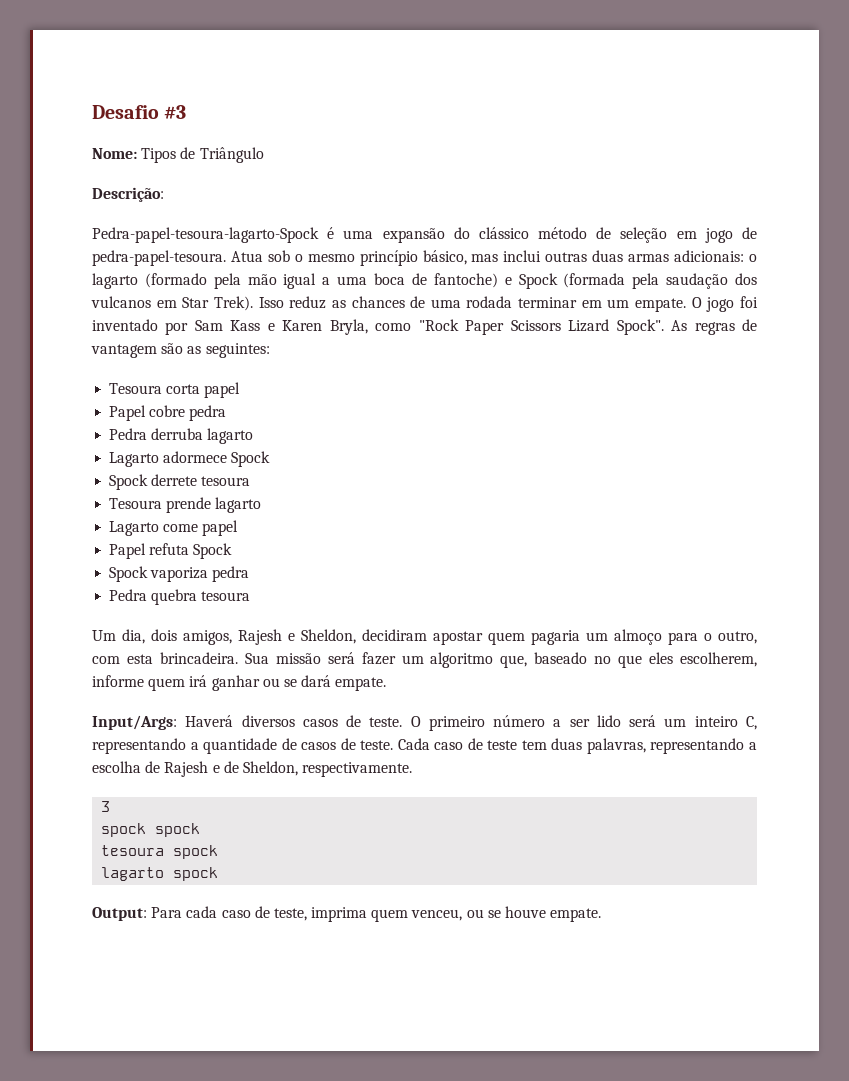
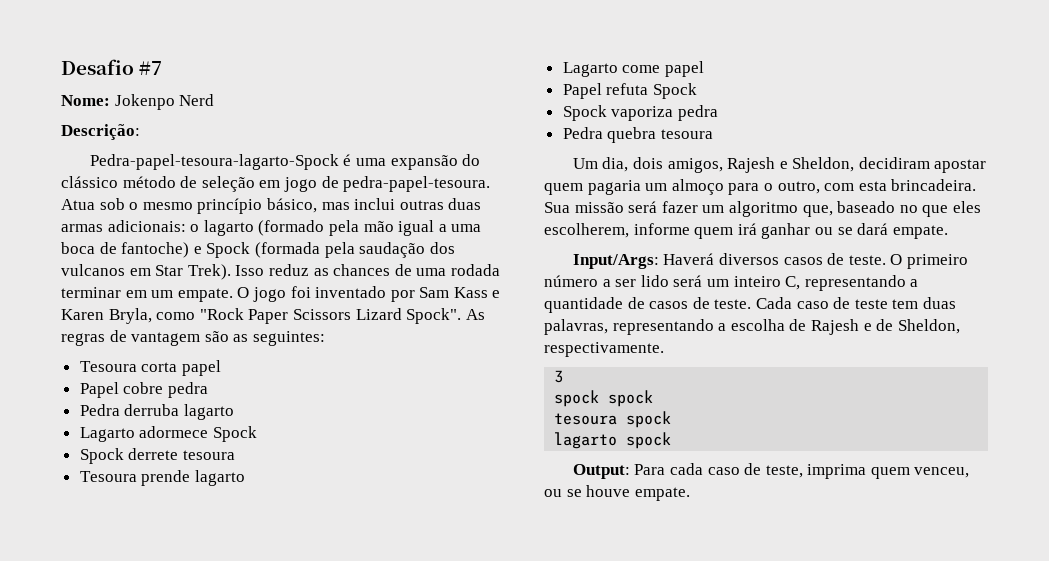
- Desafio #3
+ Desafio #7
- Nome: Tipos de Triângulo
+ Nome: Jokenpo Nerd

